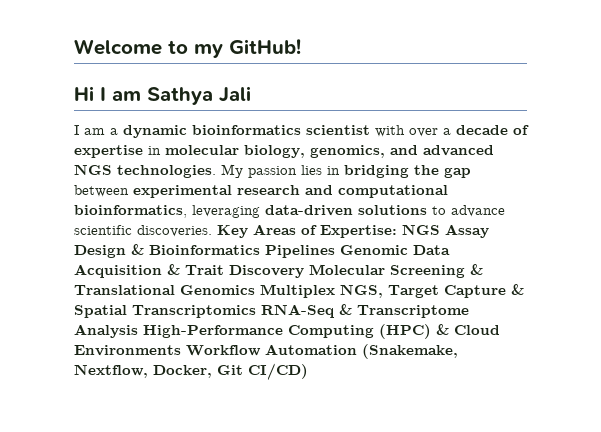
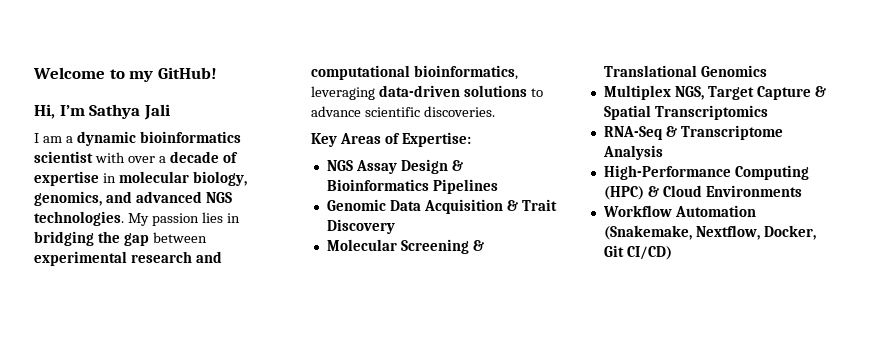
- Hi I am Sathya Jali
+ Hi, I’m Sathya Jali
- My passion lies in bridging the gap between experimental research and computational bioinformatics, leveraging data-driven solutions to advance scientific discoveries. Key Areas of Expertise: NGS Assay Design & Bioinformatics Pipelines Genomic Data Acquisition & Trait Discovery Molecular Screening & Translational Genomics Multiplex NGS, Target Capture & Spatial Transcriptomics RNA-Seq & Transcriptome Analysis High-Performance Computing (HPC) & Cloud Environments Workflow Automation (Snakemake, Nextflow, Docker, Git CI/CD)
+ My passion lies in bridging the gap between experimental research and computational bioinformatics, leveraging data-driven solutions to advance scientific discoveries.
+ Key Areas of Expertise:
+ NGS Assay Design & Bioinformatics Pipelines
+ Genomic Data Acquisition & Trait Discovery
+ Molecular Screening & Translational Genomics
+ Multiplex NGS, Target Capture & Spatial Transcriptomics
+ RNA-Seq & Transcriptome Analysis
+ High-Performance Computing (HPC) & Cloud Environments
+ Workflow Automation (Snakemake, Nextflow, Docker, Git CI/CD)

